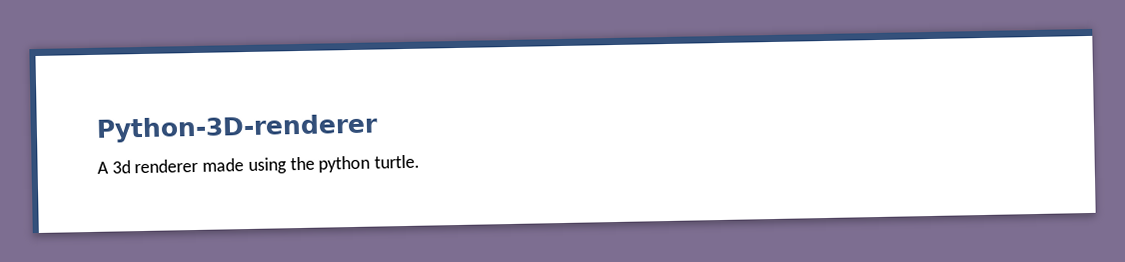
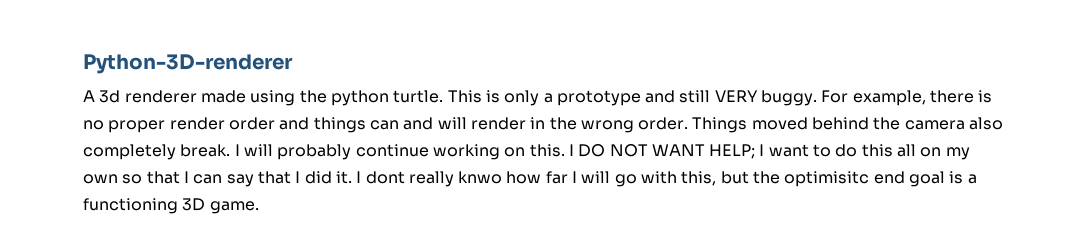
+ This is only a prototype and still VERY buggy. For example, there is no proper render order and things can and will render in the wrong order. Things moved behind the camera also completely break. I will probably continue working on this. I DO NOT WANT HELP; I want to do this all on my own so that I can say that I did it. I dont really knwo how far I will go with this, but the optimisitc end goal is a functioning 3D game.

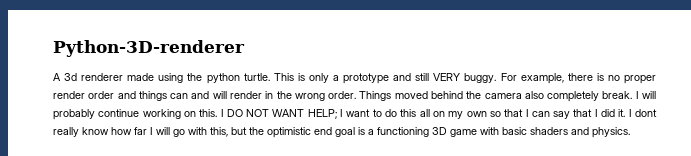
- I dont really knwo how far I will go with this, but the optimisitc end goal is a functioning 3D game.
+ I dont really know how far I will go with this, but the optimistic end goal is a functioning 3D game with basic shaders and physics.

